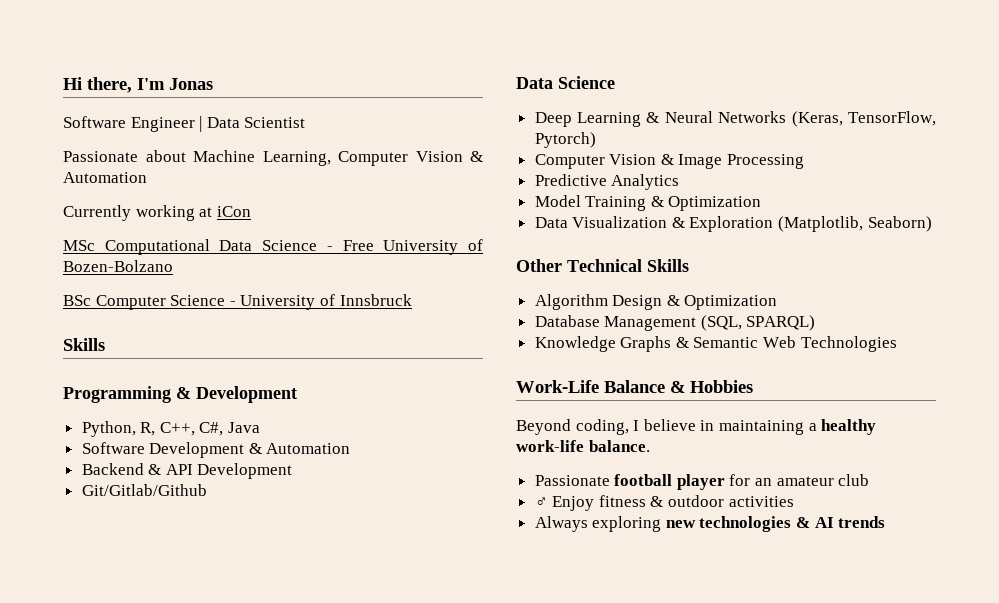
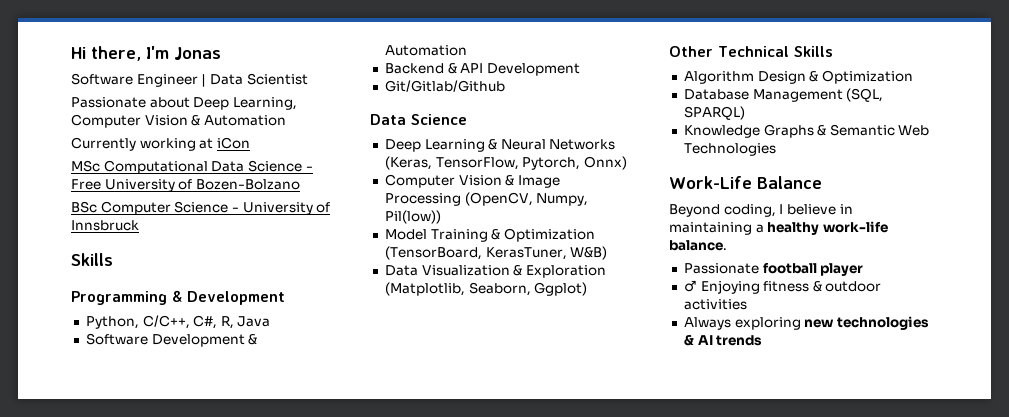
- Passionate about Machine Learning, Computer Vision & Automation
+ Passionate about Deep Learning, Computer Vision & Automation
- Python, R, C++, C#, Java
+ Python, C/C++, C#, R, Java
- Deep Learning & Neural Networks (Keras, TensorFlow, Pytorch)
+ Deep Learning & Neural Networks (Keras, TensorFlow, Pytorch, Onnx)
- Computer Vision & Image Processing
- Predictive Analytics
+ Computer Vision & Image Processing (OpenCV, Numpy, Pil(low))
- Model Training & Optimization
+ Model Training & Optimization (TensorBoard, KerasTuner, W&B)
- Data Visualization & Exploration (Matplotlib, Seaborn)
+ Data Visualization & Exploration (Matplotlib, Seaborn, Ggplot)
- Work-Life Balance & Hobbies
+ Work-Life Balance
- Passionate football player for an amateur club
+ Passionate football player
- ♂ Enjoy fitness & outdoor activities
+ ♂ Enjoying fitness & outdoor activities

